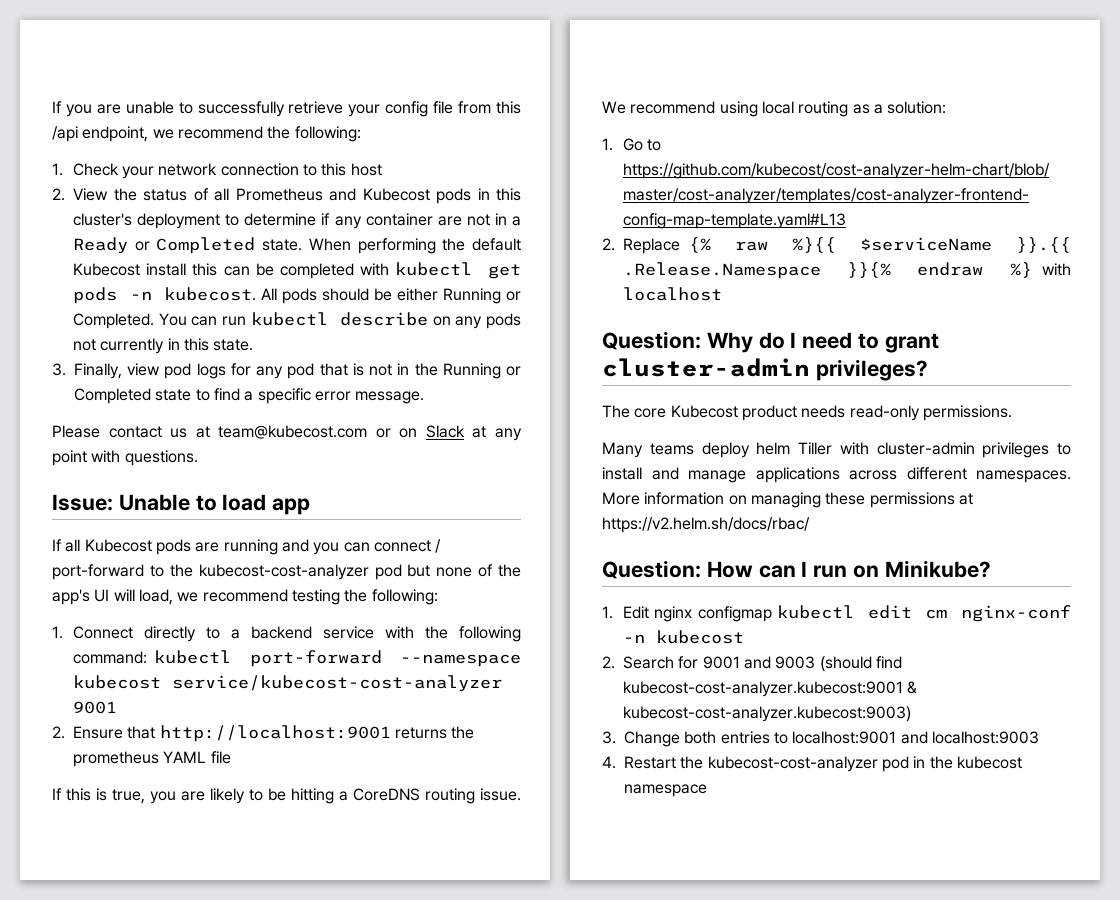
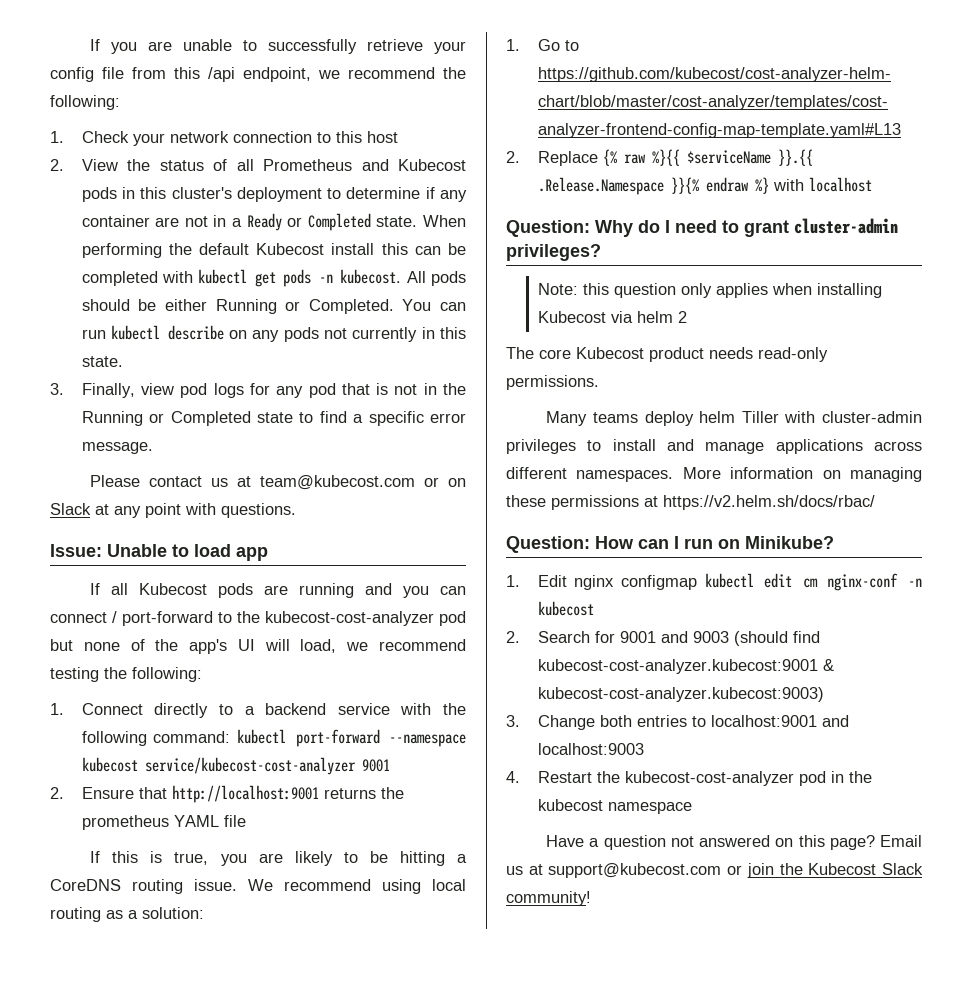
+ Note: this question only applies when installing Kubecost via helm 2
+ Have a question not answered on this page? Email us at support@kubecost.com or join the Kubecost Slack community!

